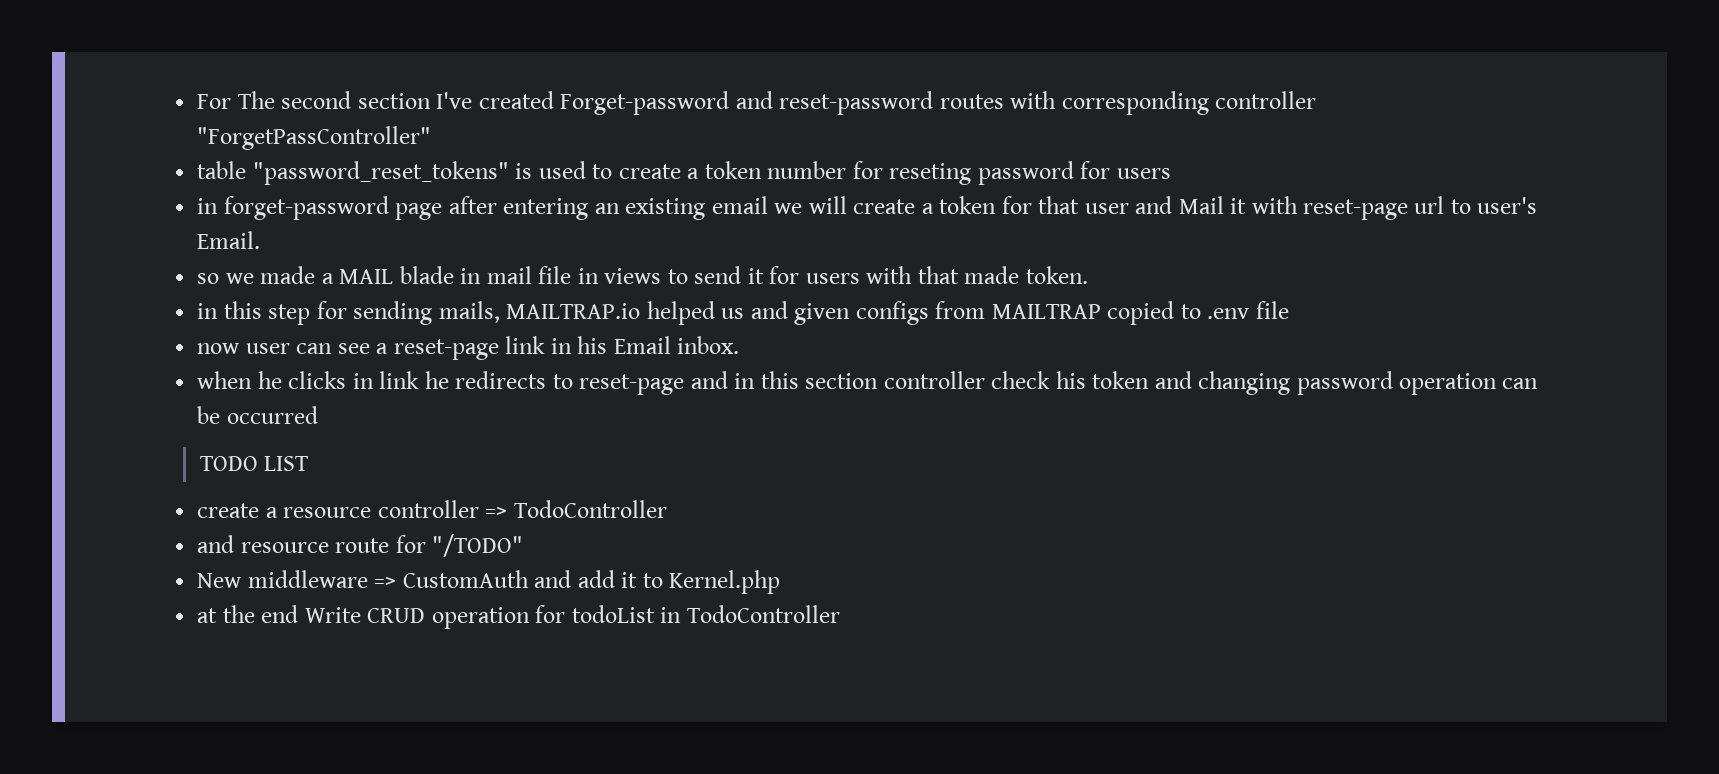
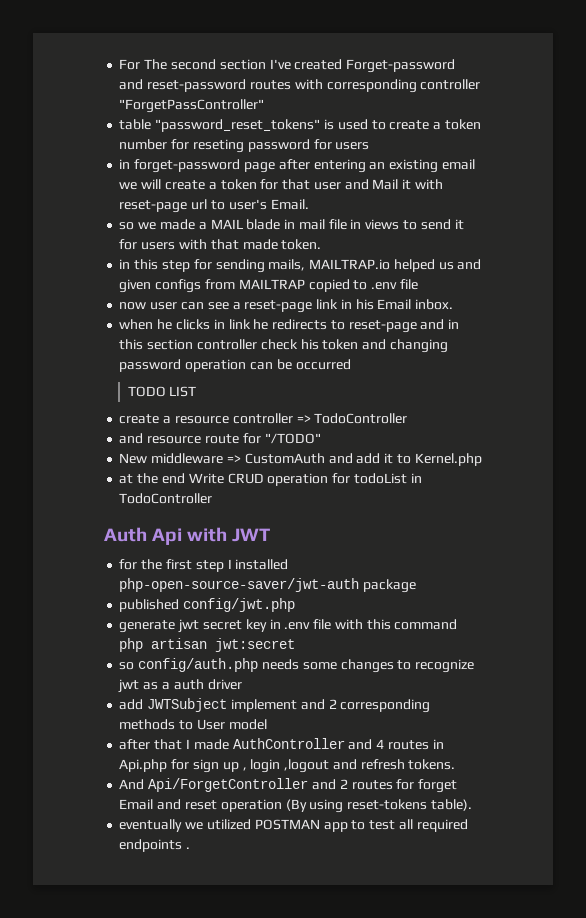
+ Auth Api with JWT
+ for the first step I installed php-open-source-saver/jwt-auth package
+ published config/jwt.php
+ generate jwt secret key in .env file with this command php artisan jwt:secret
+ so config/auth.php needs some changes to recognize jwt as a auth driver
+ add JWTSubject implement and 2 corresponding methods to User model
+ after that I made AuthController and 4 routes in Api.php for sign up , login ,logout and refresh tokens.
+ And Api/ForgetController and 2 routes for forget Email and reset operation (By using reset-tokens table).
+ eventually we utilized POSTMAN app to test all required endpoints .

